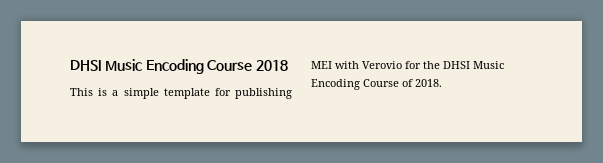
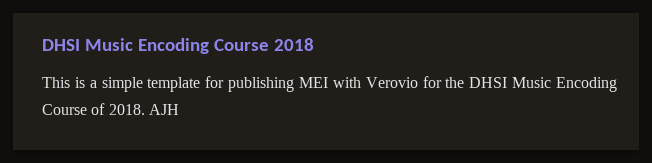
+ AJH

